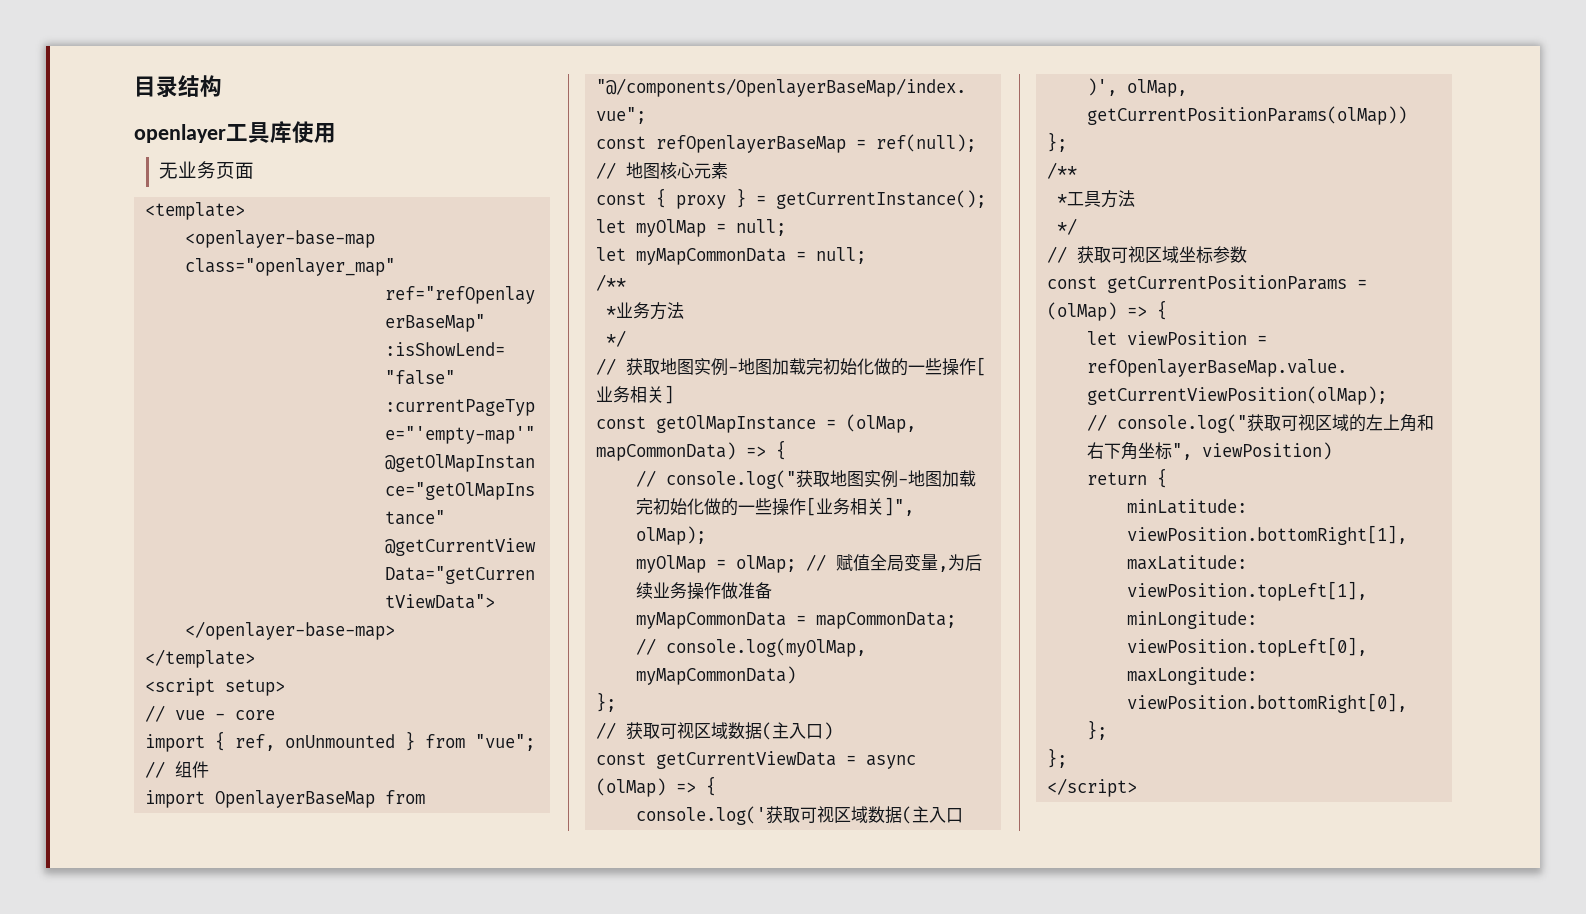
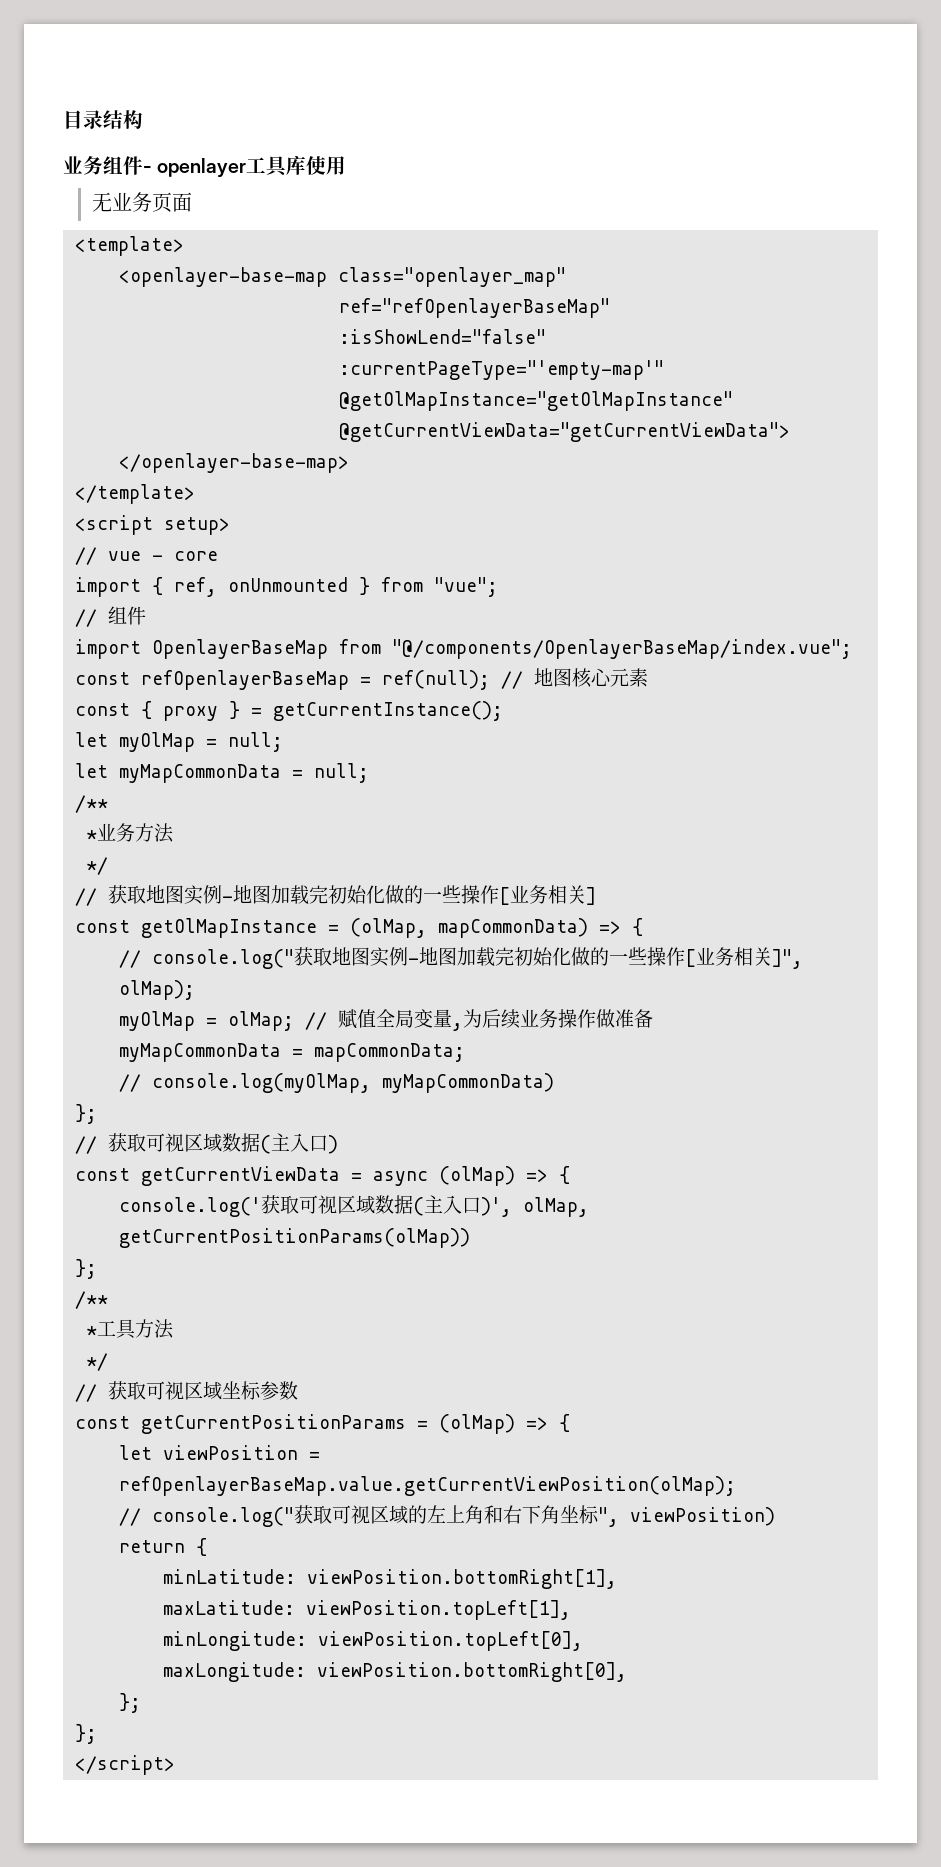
- openlayer工具库使用
+ 业务组件- openlayer工具库使用

